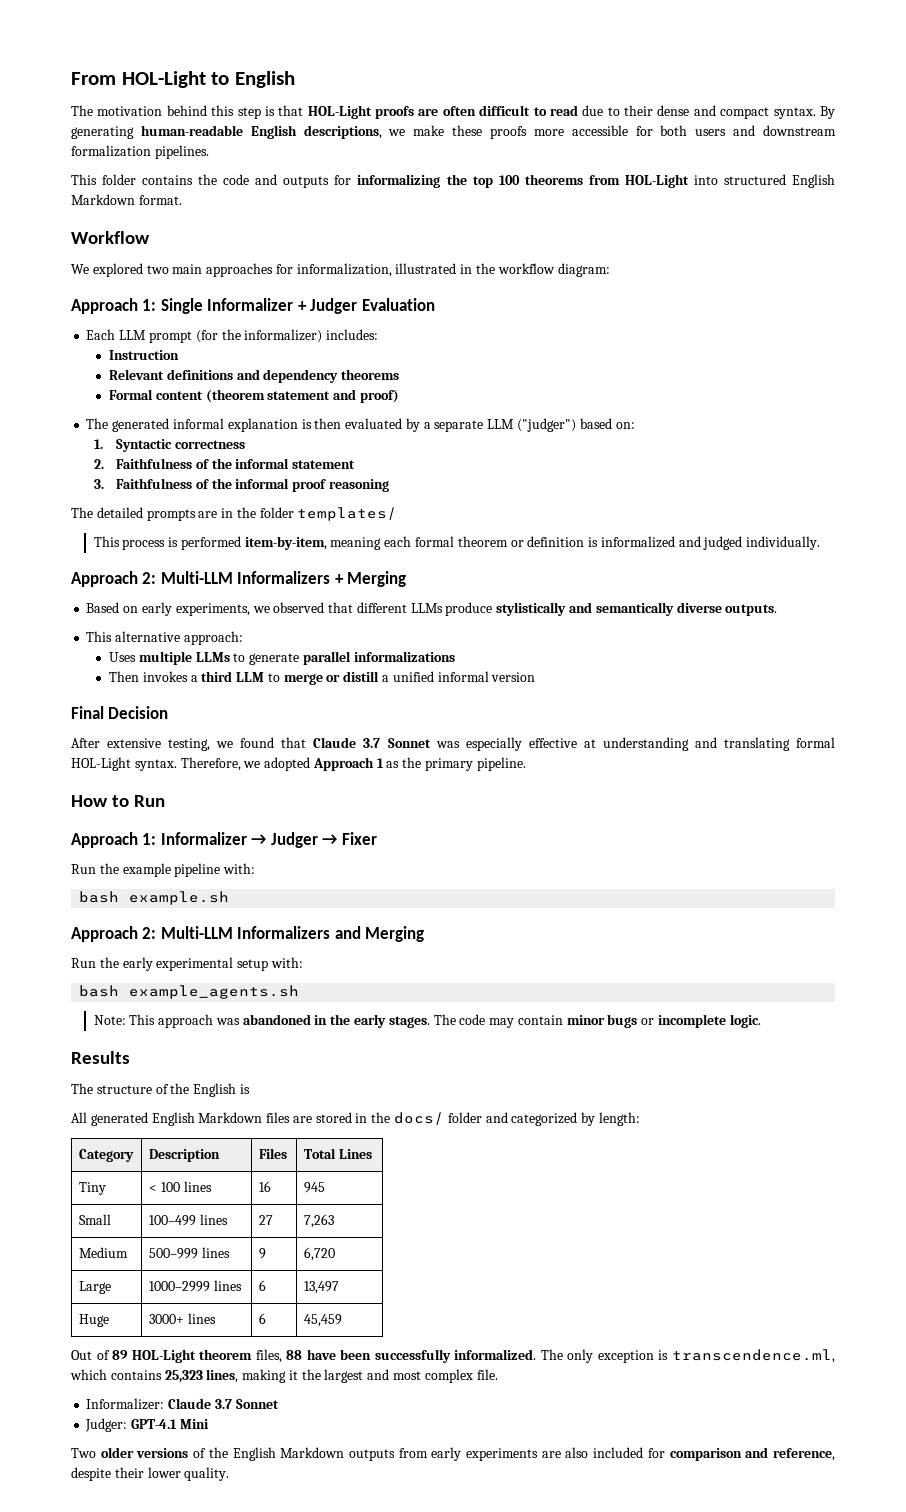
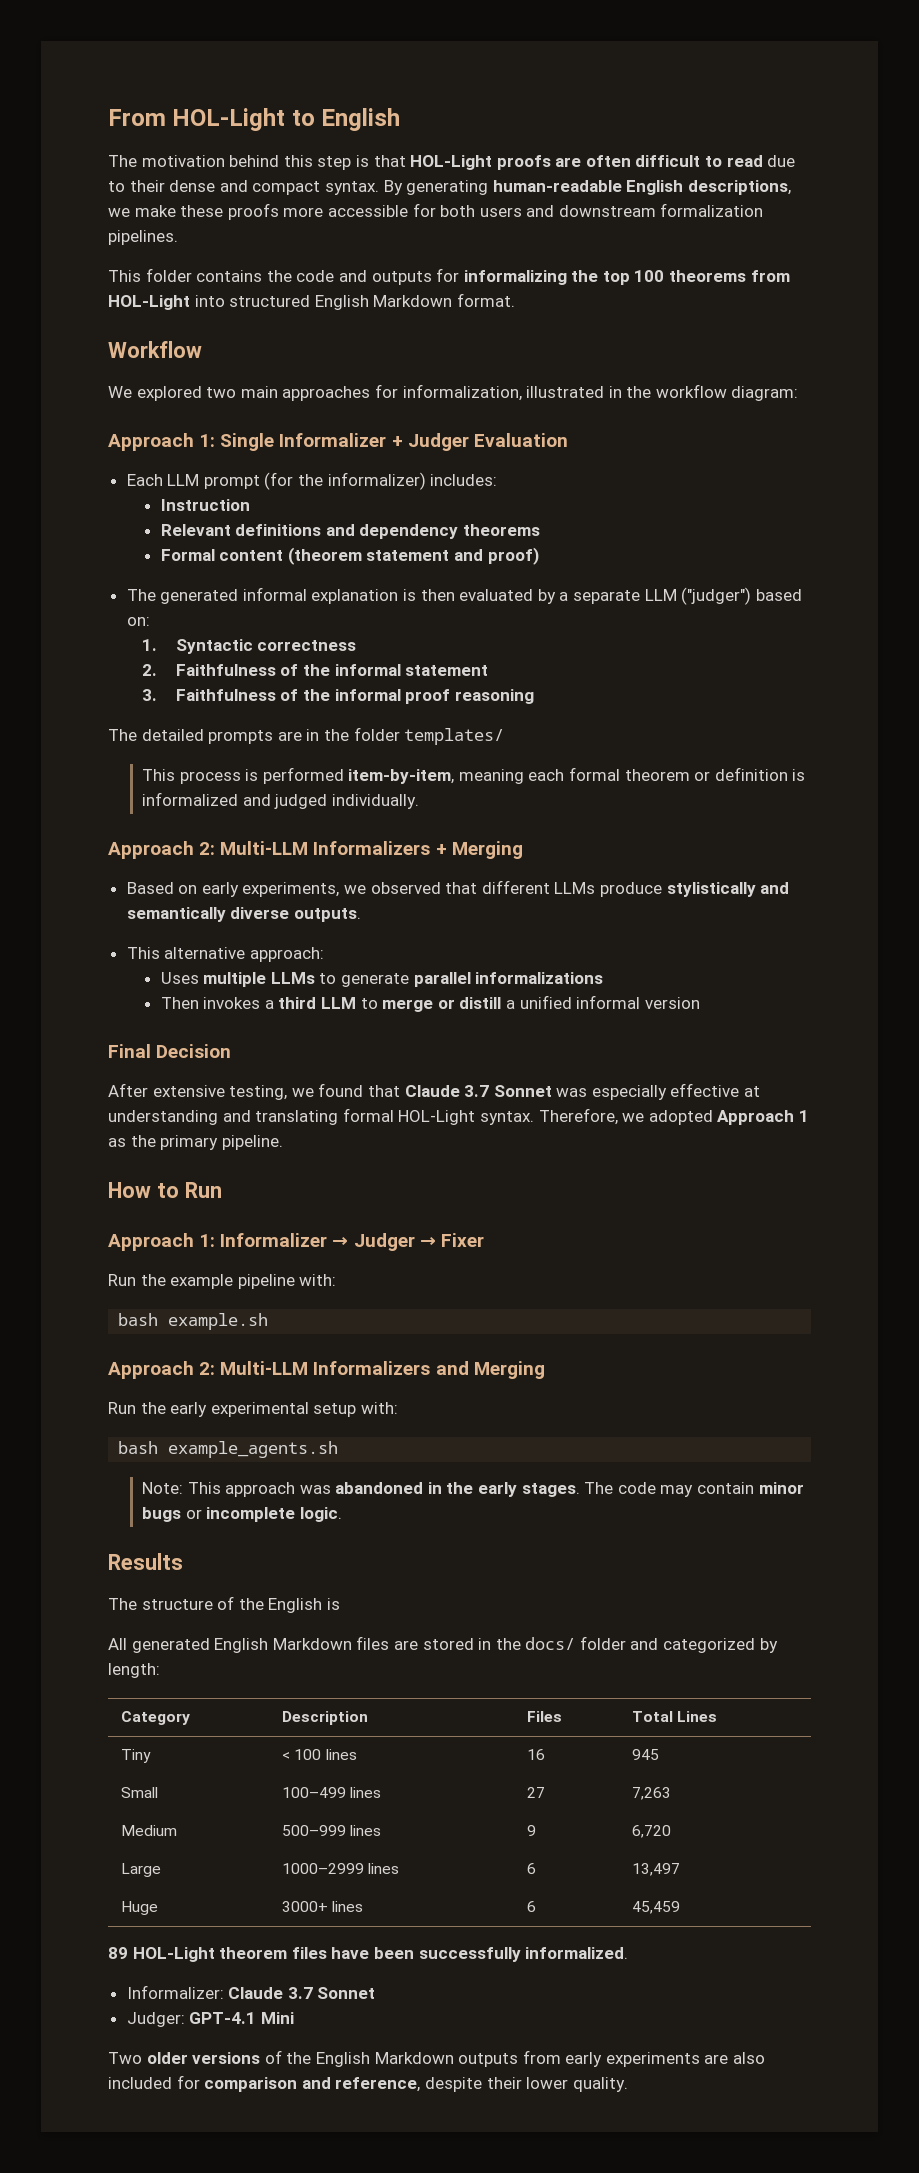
- Out of 89 HOL-Light theorem files, 88 have been successfully informalized. The only exception is transcendence.ml, which contains 25,323 lines, making it the largest and most complex file.
+ 89 HOL-Light theorem files have been successfully informalized.

